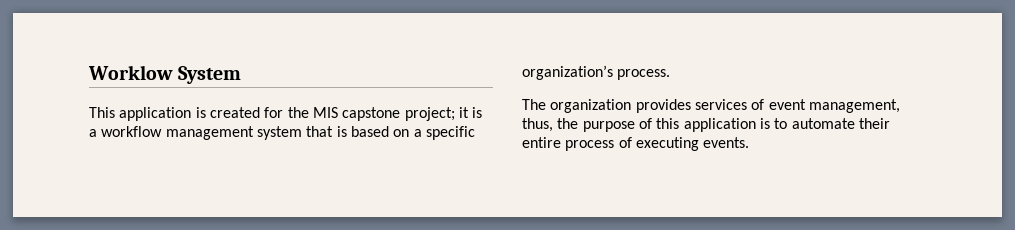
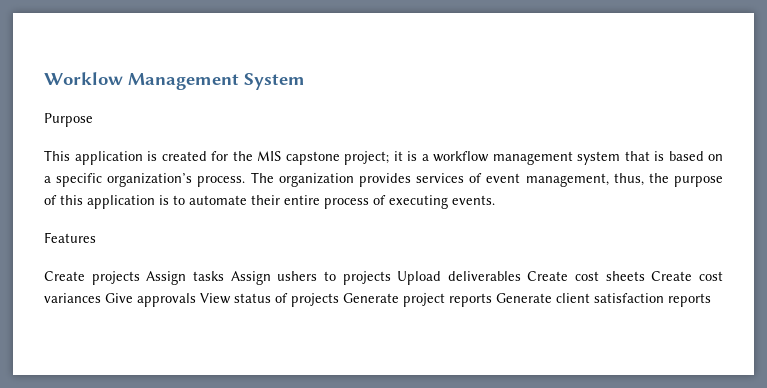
- Worklow System
+ Worklow Management System
+ Purpose
- This application is created for the MIS capstone project; it is a workflow management system that is based on a specific organization’s process.
- The organization provides services of event management, thus, the purpose of this application is to automate their entire process of executing events.
+ This application is created for the MIS capstone project; it is a workflow management system that is based on a specific organization’s process. The organization provides services of event management, thus, the purpose of this application is to automate their entire process of executing events.
+ Features
+ Create projects Assign tasks Assign ushers to projects Upload deliverables Create cost sheets Create cost variances Give approvals View status of projects Generate project reports Generate client satisfaction reports

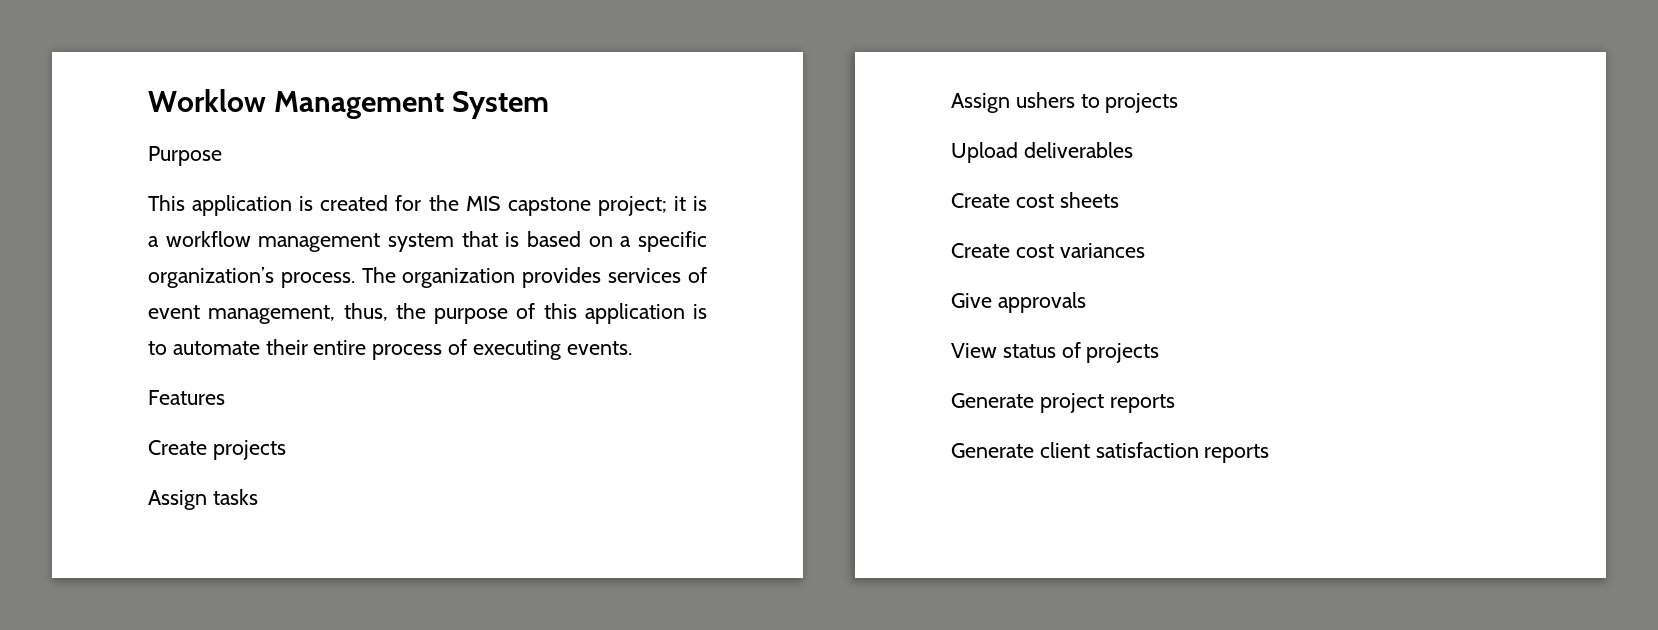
- Create projects Assign tasks Assign ushers to projects Upload deliverables Create cost sheets Create cost variances Give approvals View status of projects Generate project reports Generate client satisfaction reports
+ Create projects
+ Assign tasks
+ Assign ushers to projects
+ Upload deliverables
+ Create cost sheets
+ Create cost variances
+ Give approvals
+ View status of projects
+ Generate project reports
+ Generate client satisfaction reports

